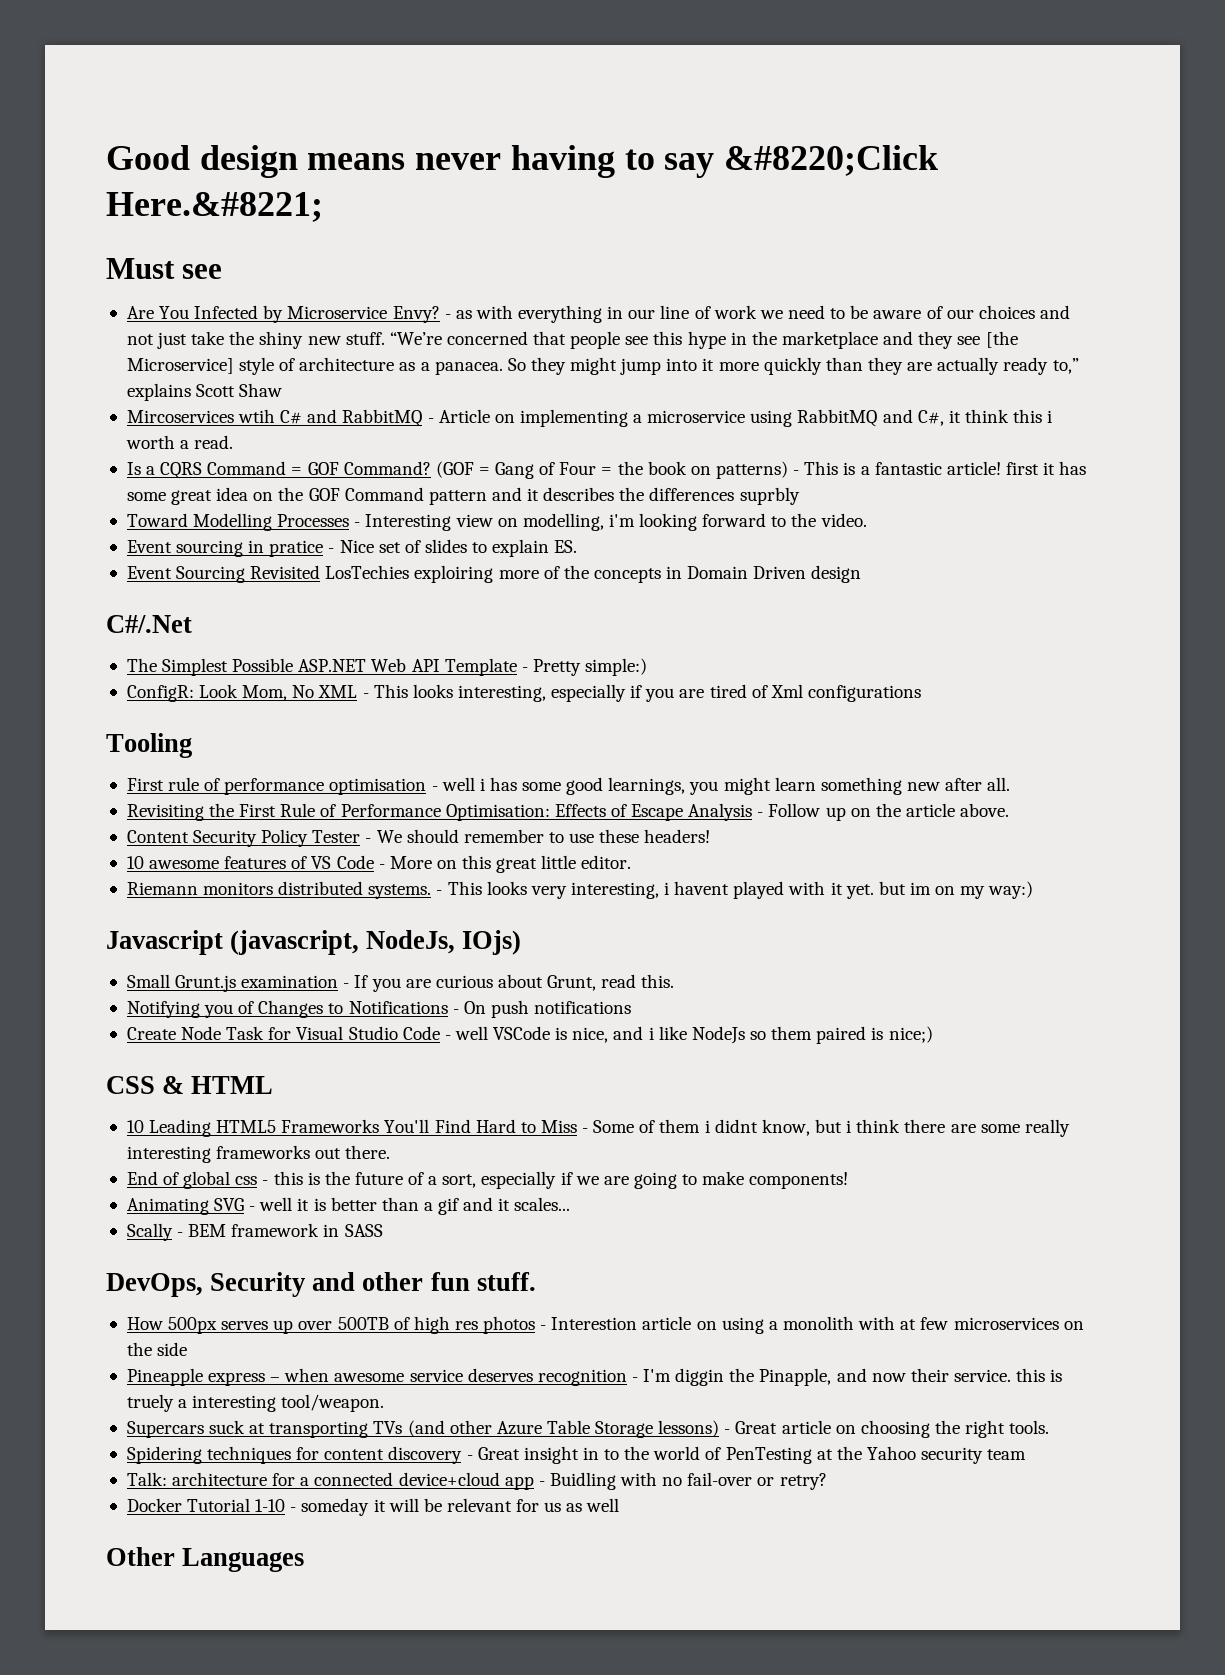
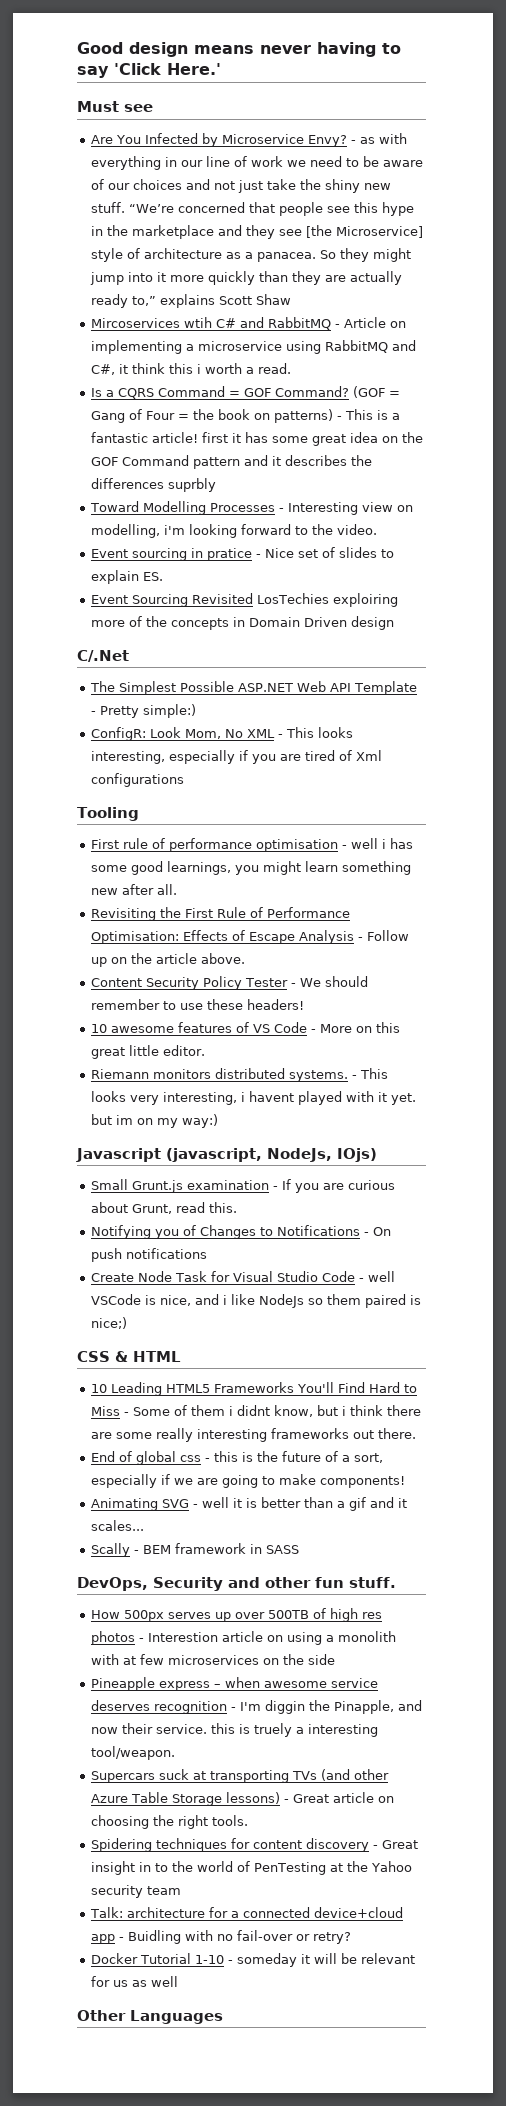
- Good design means never having to say &#8220;Click Here.&#8221;
+ Good design means never having to say 'Click Here.'
- C#/.Net
+ C/.Net

